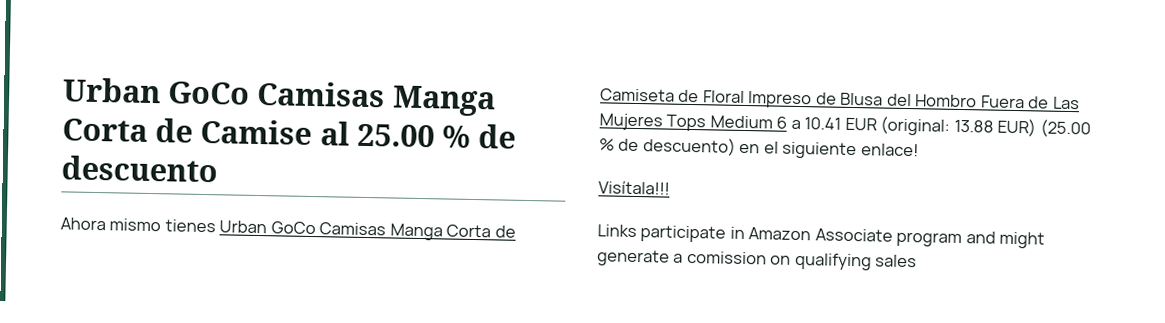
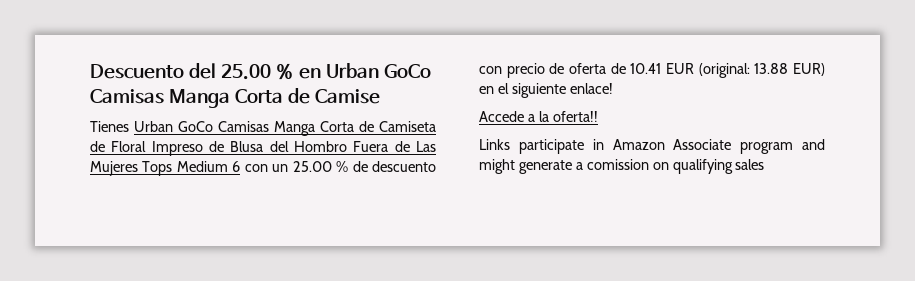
- Urban GoCo Camisas Manga Corta de Camise al 25.00 % de descuento
- Ahora mismo tienes Urban GoCo Camisas Manga Corta de Camiseta de Floral Impreso de Blusa del Hombro Fuera de Las Mujeres Tops Medium 6 a 10.41 EUR (original: 13.88 EUR) (25.00 % de descuento) en el siguiente enlace!
+ Descuento del 25.00 % en Urban GoCo Camisas Manga Corta de Camise
+ Tienes Urban GoCo Camisas Manga Corta de Camiseta de Floral Impreso de Blusa del Hombro Fuera de Las Mujeres Tops Medium 6 con un 25.00 % de descuento con precio de oferta de 10.41 EUR (original: 13.88 EUR) en el siguiente enlace!
- Visítala!!!
+ Accede a la oferta!!

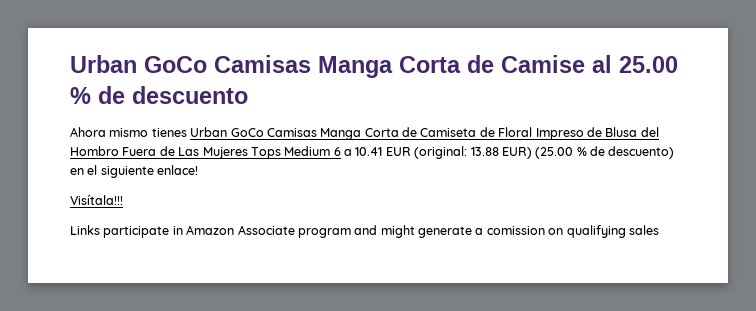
- Descuento del 25.00 % en Urban GoCo Camisas Manga Corta de Camise
- Tienes Urban GoCo Camisas Manga Corta de Camiseta de Floral Impreso de Blusa del Hombro Fuera de Las Mujeres Tops Medium 6 con un 25.00 % de descuento con precio de oferta de 10.41 EUR (original: 13.88 EUR) en el siguiente enlace!
+ Urban GoCo Camisas Manga Corta de Camise al 25.00 % de descuento
+ Ahora mismo tienes Urban GoCo Camisas Manga Corta de Camiseta de Floral Impreso de Blusa del Hombro Fuera de Las Mujeres Tops Medium 6 a 10.41 EUR (original: 13.88 EUR) (25.00 % de descuento) en el siguiente enlace!
- Accede a la oferta!!
+ Visítala!!!

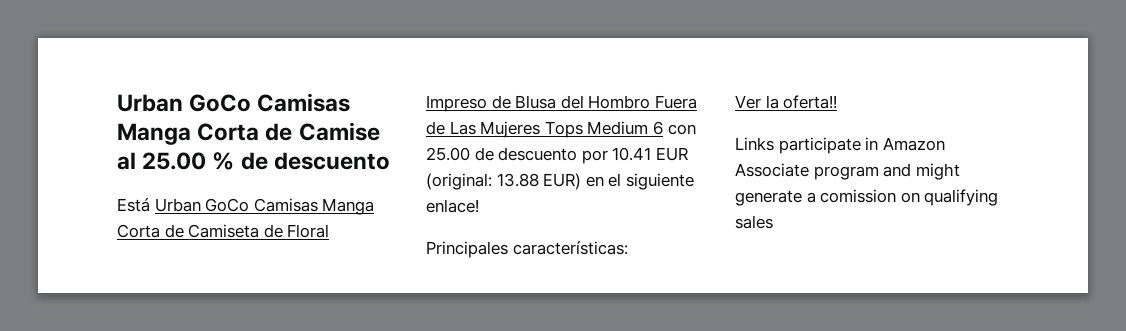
- Ahora mismo tienes Urban GoCo Camisas Manga Corta de Camiseta de Floral Impreso de Blusa del Hombro Fuera de Las Mujeres Tops Medium 6 a 10.41 EUR (original: 13.88 EUR) (25.00 % de descuento) en el siguiente enlace!
+ Está Urban GoCo Camisas Manga Corta de Camiseta de Floral Impreso de Blusa del Hombro Fuera de Las Mujeres Tops Medium 6 con 25.00 de descuento por 10.41 EUR (original: 13.88 EUR) en el siguiente enlace!
- Visítala!!!
+ Principales características:
+ Ver la oferta!!

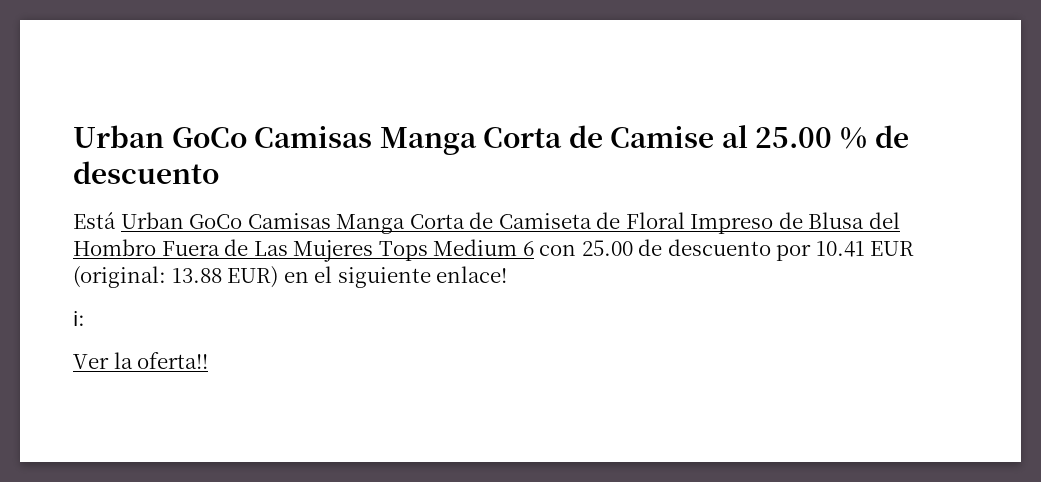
- Principales características:
+ ℹ:
- Links participate in Amazon Associate program and might generate a comission on qualifying sales

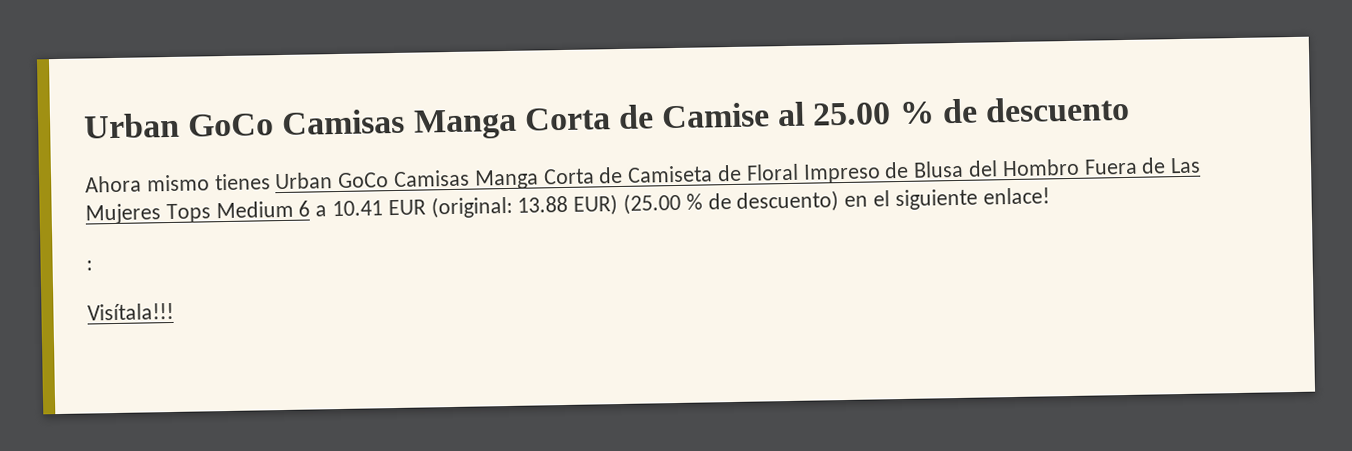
- Está Urban GoCo Camisas Manga Corta de Camiseta de Floral Impreso de Blusa del Hombro Fuera de Las Mujeres Tops Medium 6 con 25.00 de descuento por 10.41 EUR (original: 13.88 EUR) en el siguiente enlace!
+ Ahora mismo tienes Urban GoCo Camisas Manga Corta de Camiseta de Floral Impreso de Blusa del Hombro Fuera de Las Mujeres Tops Medium 6 a 10.41 EUR (original: 13.88 EUR) (25.00 % de descuento) en el siguiente enlace!
- ℹ:
- Ver la oferta!!
+ :
+ Visítala!!!

